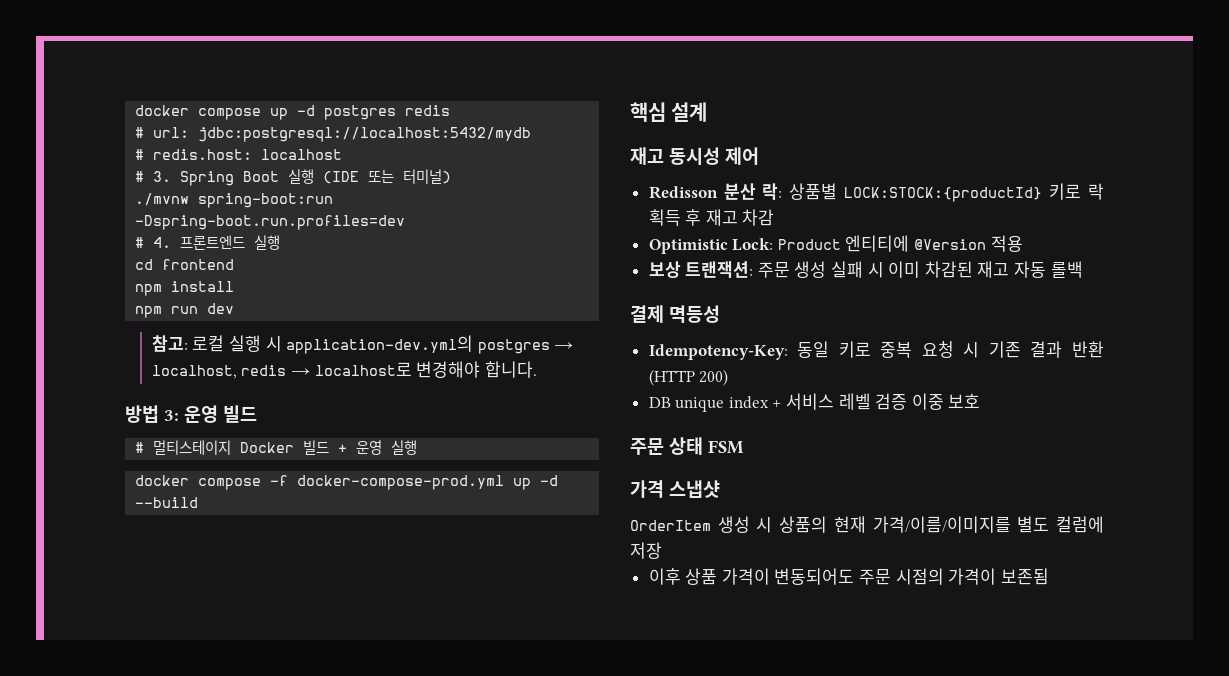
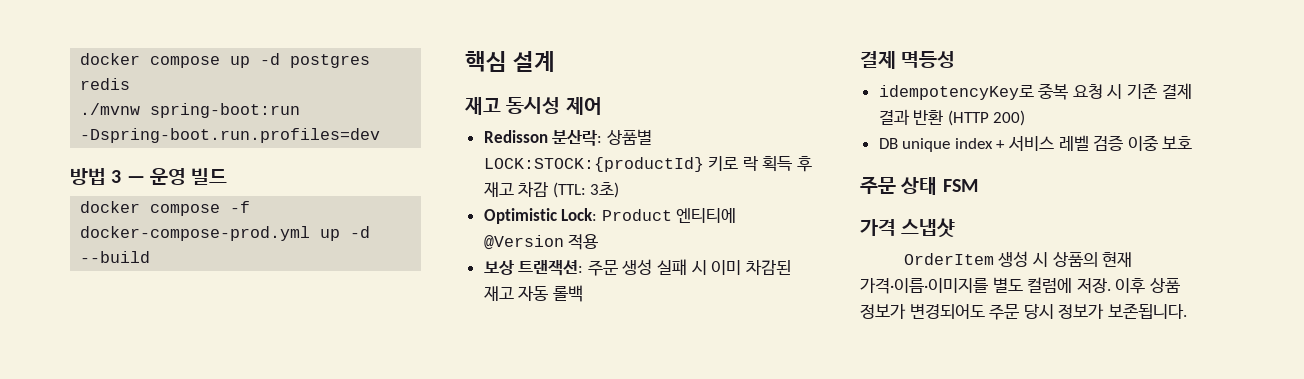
- # url: jdbc:postgresql://localhost:5432/mydb
- # redis.host: localhost
- # 3. Spring Boot 실행 (IDE 또는 터미널)
  ./mvnw spring-boot:run -Dspring-boot.run.profiles=dev
- # 4. 프론트엔드 실행
- cd frontend
- npm install
- npm run dev
- 참고: 로컬 실행 시 application-dev.yml의 postgres → localhost, redis → localhost로 변경해야 합니다.
- 방법 3: 운영 빌드
+ 방법 3 — 운영 빌드
- # 멀티스테이지 Docker 빌드 + 운영 실행
- Redisson 분산 락: 상품별 LOCK:STOCK:{productId} 키로 락 획득 후 재고 차감
+ Redisson 분산락: 상품별 LOCK:STOCK:{productId} 키로 락 획득 후 재고 차감 (TTL: 3초)
- Idempotency-Key: 동일 키로 중복 요청 시 기존 결과 반환 (HTTP 200)
+ idempotencyKey로 중복 요청 시 기존 결제 결과 반환 (HTTP 200)
- OrderItem 생성 시 상품의 현재 가격/이름/이미지를 별도 컬럼에 저장
- 이후 상품 가격이 변동되어도 주문 시점의 가격이 보존됨
+ OrderItem 생성 시 상품의 현재 가격·이름·이미지를 별도 컬럼에 저장. 이후 상품 정보가 변경되어도 주문 당시 정보가 보존됩니다.

